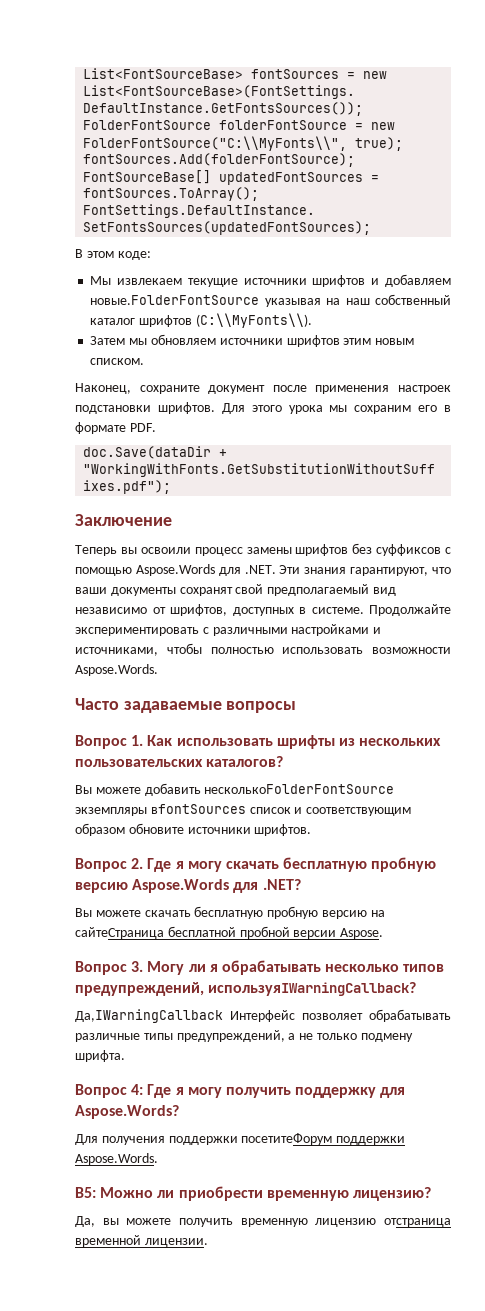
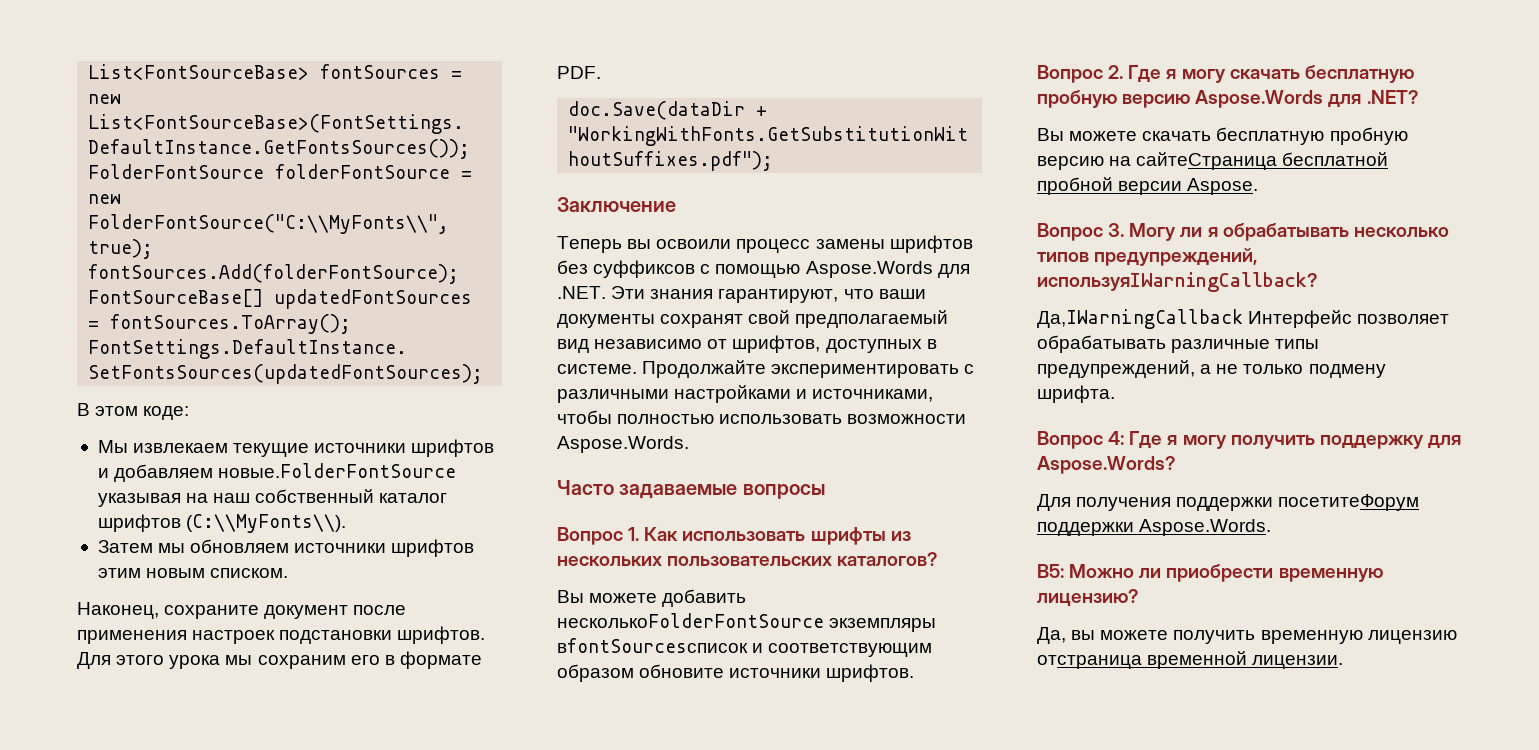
- Вы можете добавить несколькоFolderFontSource экземпляры вfontSources список и соответствующим образом обновите источники шрифтов.
+ Вы можете добавить несколькоFolderFontSource экземпляры вfontSourcesсписок и соответствующим образом обновите источники шрифтов.

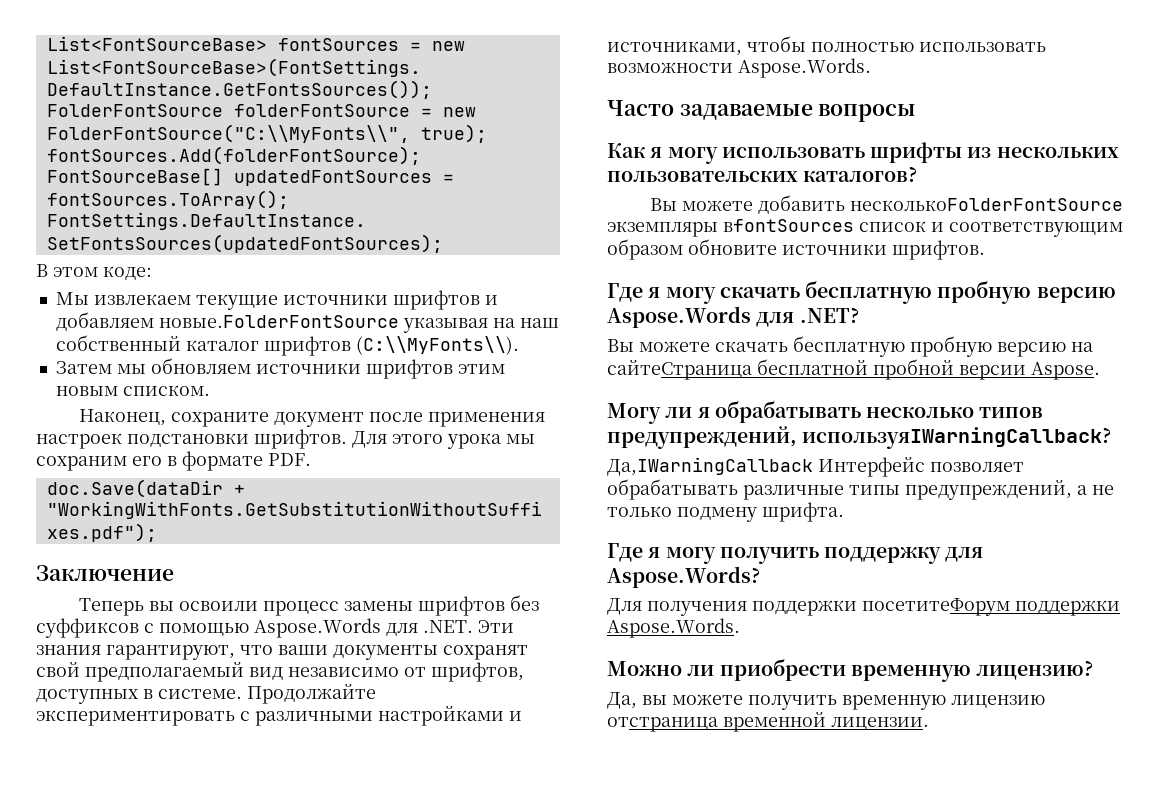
- Вопрос 1. Как использовать шрифты из нескольких пользовательских каталогов?
+ Как я могу использовать шрифты из нескольких пользовательских каталогов?
- Вы можете добавить несколькоFolderFontSource экземпляры вfontSourcesсписок и соответствующим образом обновите источники шрифтов.
+ Вы можете добавить несколькоFolderFontSource экземпляры вfontSources список и соответствующим образом обновите источники шрифтов.
- Вопрос 2. Где я могу скачать бесплатную пробную версию Aspose.Words для .NET?
+ Где я могу скачать бесплатную пробную версию Aspose.Words для .NET?
- Вопрос 3. Могу ли я обрабатывать несколько типов предупреждений, используяIWarningCallback?
+ Могу ли я обрабатывать несколько типов предупреждений, используяIWarningCallback?
- Вопрос 4: Где я могу получить поддержку для Aspose.Words?
+ Где я могу получить поддержку для Aspose.Words?
- В5: Можно ли приобрести временную лицензию?
+ Можно ли приобрести временную лицензию?

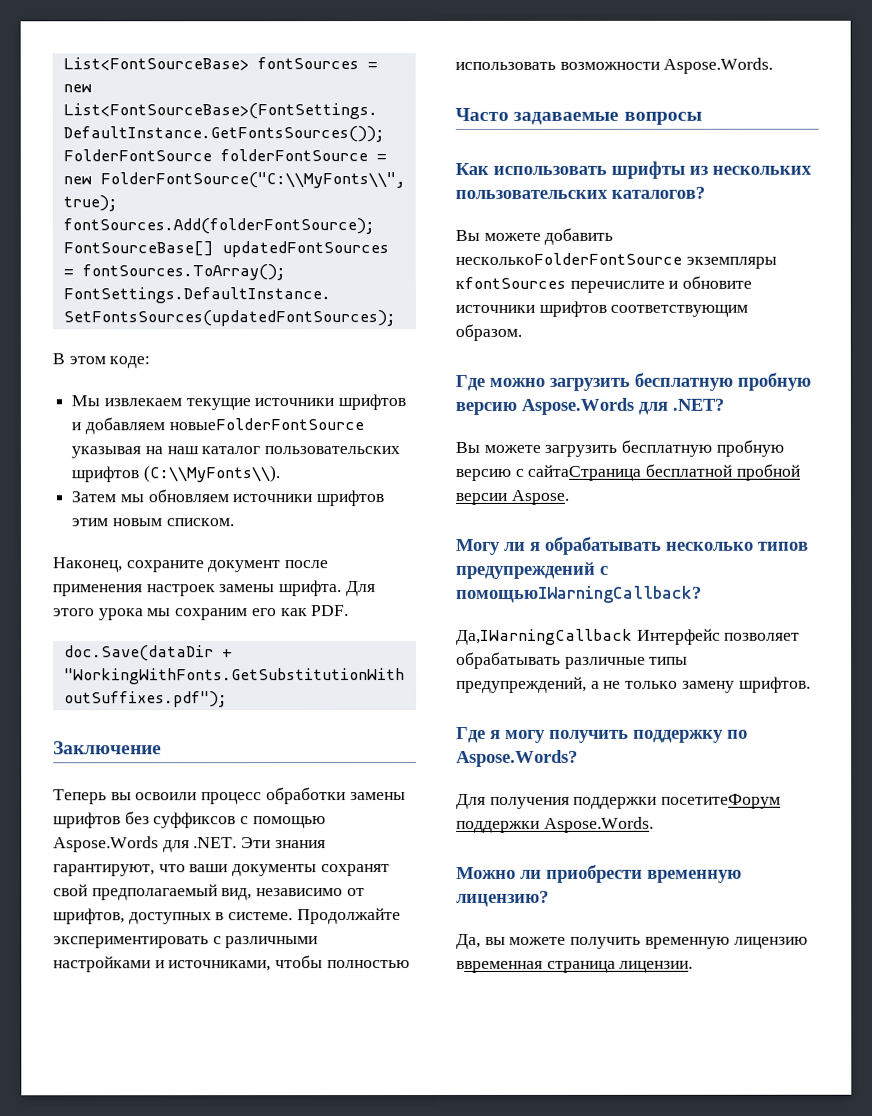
- Мы извлекаем текущие источники шрифтов и добавляем новые.FolderFontSource указывая на наш собственный каталог шрифтов (C:\\MyFonts\\).
+ Мы извлекаем текущие источники шрифтов и добавляем новыеFolderFontSource указывая на наш каталог пользовательских шрифтов (C:\\MyFonts\\).
- Наконец, сохраните документ после применения настроек подстановки шрифтов.
+ Наконец, сохраните документ после применения настроек замены шрифта.
- Для этого урока мы сохраним его в формате PDF.
+ Для этого урока мы сохраним его как PDF.
- Теперь вы освоили процесс замены шрифтов без суффиксов с помощью Aspose.Words для .NET. Эти знания гарантируют, что ваши документы сохранят свой предполагаемый вид независимо от шрифтов, доступных в системе.
+ Теперь вы освоили процесс обработки замены шрифтов без суффиксов с помощью Aspose.Words для .NET. Эти знания гарантируют, что ваши документы сохранят свой предполагаемый вид, независимо от шрифтов, доступных в системе.
- Как я могу использовать шрифты из нескольких пользовательских каталогов?
+ Как использовать шрифты из нескольких пользовательских каталогов?
- Вы можете добавить несколькоFolderFontSource экземпляры вfontSources список и соответствующим образом обновите источники шрифтов.
- Где я могу скачать бесплатную пробную версию Aspose.Words для .NET?
+ Вы можете добавить несколькоFolderFontSource экземпляры кfontSources перечислите и обновите источники шрифтов соответствующим образом.
+ Где можно загрузить бесплатную пробную версию Aspose.Words для .NET?
- Вы можете скачать бесплатную пробную версию на сайтеСтраница бесплатной пробной версии Aspose.
+ Вы можете загрузить бесплатную пробную версию с сайтаСтраница бесплатной пробной версии Aspose.
- Могу ли я обрабатывать несколько типов предупреждений, используяIWarningCallback?
+ Могу ли я обрабатывать несколько типов предупреждений с помощьюIWarningCallback?
- Да,IWarningCallback Интерфейс позволяет обрабатывать различные типы предупреждений, а не только подмену шрифта.
+ Да,IWarningCallback Интерфейс позволяет обрабатывать различные типы предупреждений, а не только замену шрифтов.
- Где я могу получить поддержку для Aspose.Words?
+ Где я могу получить поддержку по Aspose.Words?
- Да, вы можете получить временную лицензию отстраница временной лицензии.
+ Да, вы можете получить временную лицензию ввременная страница лицензии.

